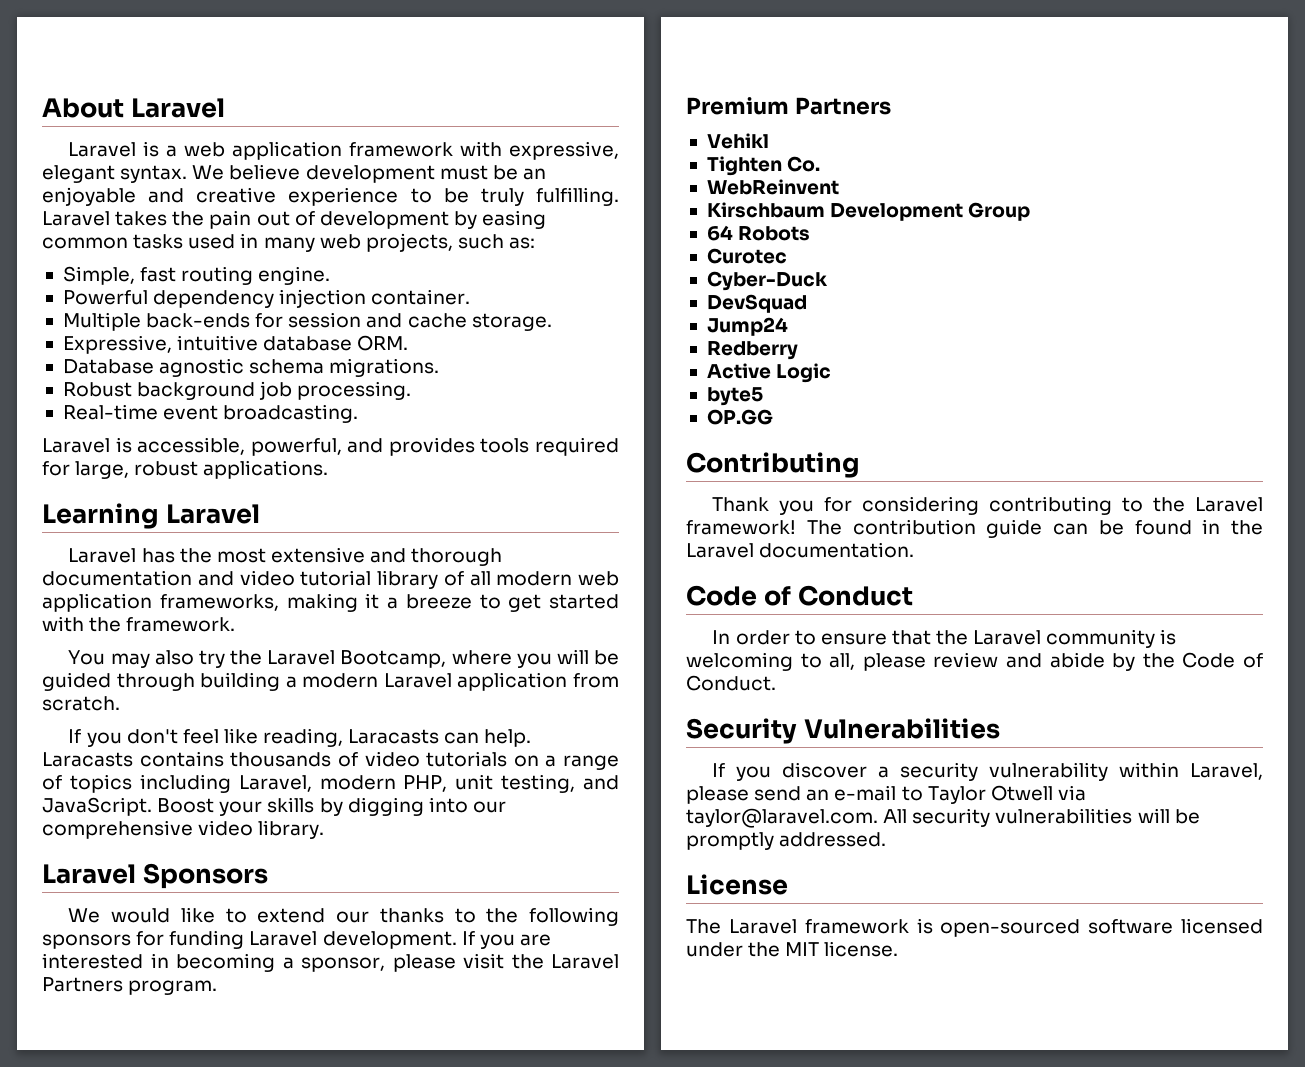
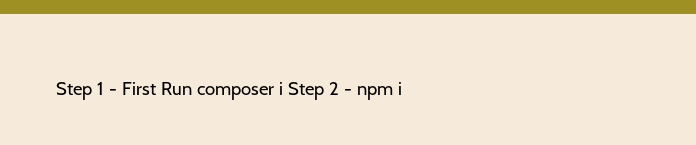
- About Laravel
- Laravel is a web application framework with expressive, elegant syntax. We believe development must be an enjoyable and creative experience to be truly fulfilling. Laravel takes the pain out of development by easing common tasks used in many web projects, such as:
- Simple, fast routing engine.
- Powerful dependency injection container.
- Multiple back-ends for session and cache storage.
- Expressive, intuitive database ORM.
- Database agnostic schema migrations.
- Robust background job processing.
- Real-time event broadcasting.
- Laravel is accessible, powerful, and provides tools required for large, robust applications.
- Learning Laravel
- Laravel has the most extensive and thorough documentation and video tutorial library of all modern web application frameworks, making it a breeze to get started with the framework.
- You may also try the Laravel Bootcamp, where you will be guided through building a modern Laravel application from scratch.
- If you don't feel like reading, Laracasts can help. Laracasts contains thousands of video tutorials on a range of topics including Laravel, modern PHP, unit testing, and JavaScript. Boost your skills by digging into our comprehensive video library.
- Laravel Sponsors
- We would like to extend our thanks to the following sponsors for funding Laravel development. If you are interested in becoming a sponsor, please visit the Laravel Partners program.
- Premium Partners
- Vehikl
- Tighten Co.
- WebReinvent
- Kirschbaum Development Group
- 64 Robots
- Curotec
- Cyber-Duck
- DevSquad
- Jump24
- Redberry
- Active Logic
- byte5
- OP.GG
- Contributing
- Thank you for considering contributing to the Laravel framework! The contribution guide can be found in the Laravel documentation.
- Code of Conduct
- In order to ensure that the Laravel community is welcoming to all, please review and abide by the Code of Conduct.
- Security Vulnerabilities
- If you discover a security vulnerability within Laravel, please send an e-mail to Taylor Otwell via taylor@laravel.com. All security vulnerabilities will be promptly addressed.
- License
- The Laravel framework is open-sourced software licensed under the MIT license.
+ Step 1 - First Run composer i Step 2 - npm i

